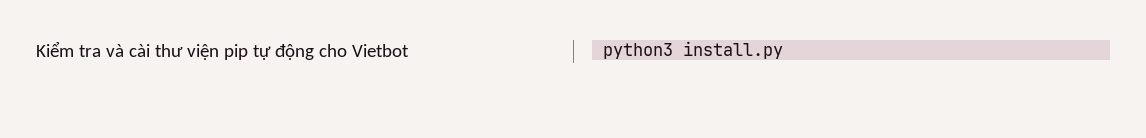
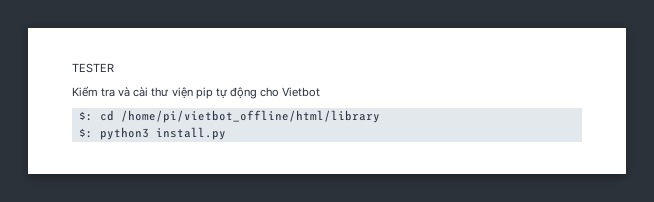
+ TESTER
- python3 install.py
+ $: cd /home/pi/vietbot_offline/html/library
+ $: python3 install.py

